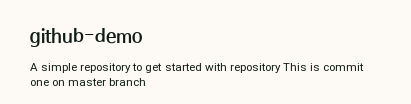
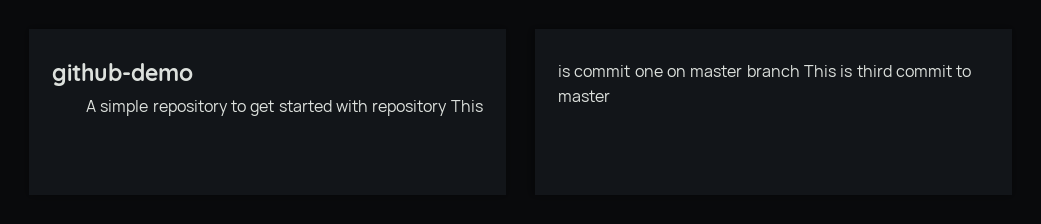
- A simple repository to get started with repository This is commit one on master branch
+ A simple repository to get started with repository This is commit one on master branch This is third commit to master

